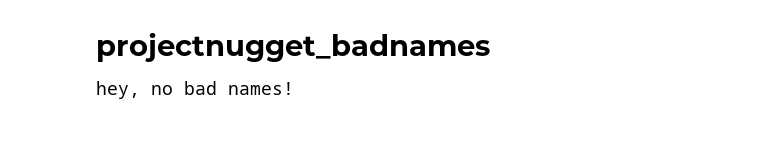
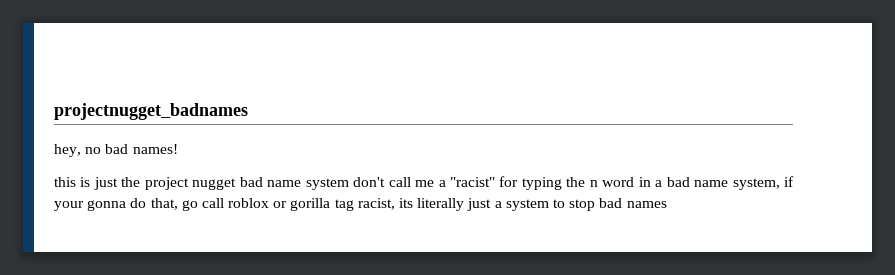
+ this is just the project nugget bad name system don't call me a "racist" for typing the n word in a bad name system, if your gonna do that, go call roblox or gorilla tag racist, its literally just a system to stop bad names

